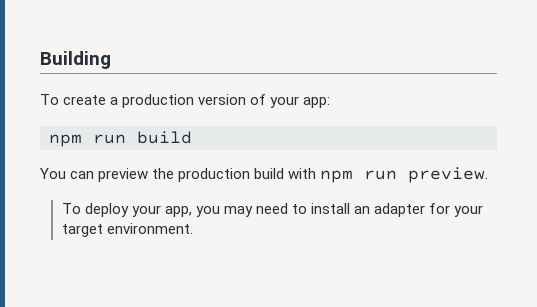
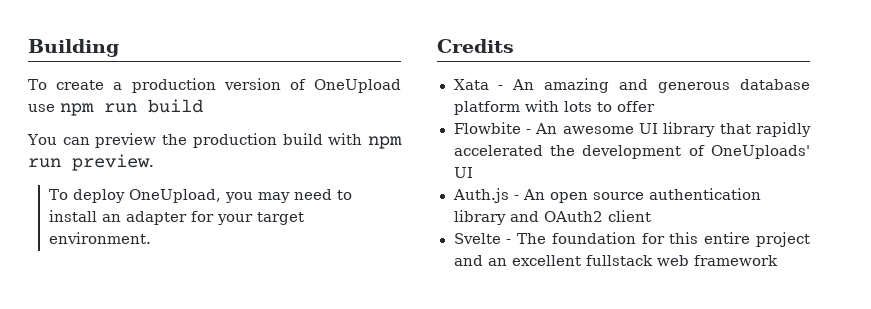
- To create a production version of your app:
- npm run build
+ To create a production version of OneUpload use npm run build
- To deploy your app, you may need to install an adapter for your target environment.
+ To deploy OneUpload, you may need to install an adapter for your target environment.
+ Credits
+ Xata - An amazing and generous database platform with lots to offer
+ Flowbite - An awesome UI library that rapidly accelerated the development of OneUploads' UI
+ Auth.js - An open source authentication library and OAuth2 client
+ Svelte - The foundation for this entire project and an excellent fullstack web framework

